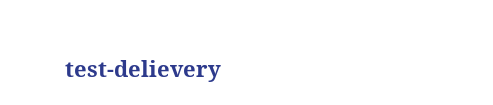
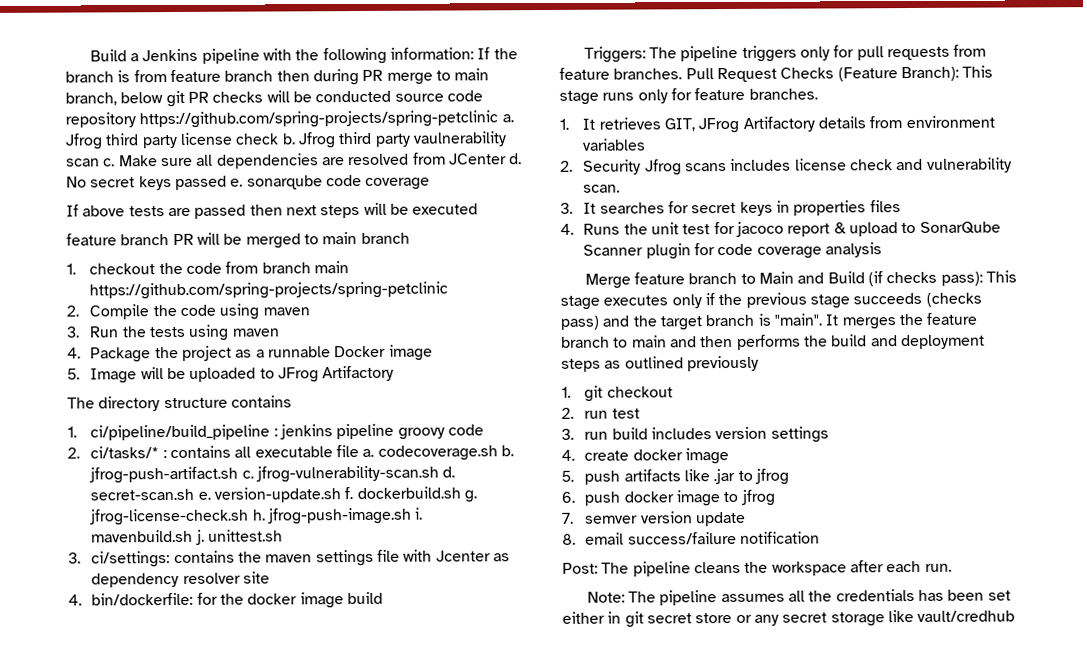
- test-delievery
+ Build a Jenkins pipeline with the following information: If the branch is from feature branch then during PR merge to main branch, below git PR checks will be conducted source code repository https://github.com/spring-projects/spring-petclinic a. Jfrog third party license check b. Jfrog third party vaulnerability scan c. Make sure all dependencies are resolved from JCenter d. No secret keys passed e. sonarqube code coverage
+ If above tests are passed then next steps will be executed
+ feature branch PR will be merged to main branch
+ 1. checkout the code from branch main https://github.com/spring-projects/spring-petclinic
+ 2. Compile the code using maven
+ 3. Run the tests using maven
+ 4. Package the project as a runnable Docker image
+ 5. Image will be uploaded to JFrog Artifactory
+ The directory structure contains
+ 1. ci/pipeline/build_pipeline : jenkins pipeline groovy code
+ 2. ci/tasks/* : contains all executable file a. codecoverage.sh b. jfrog-push-artifact.sh c. jfrog-vulnerability-scan.sh d. secret-scan.sh e. version-update.sh f. dockerbuild.sh g. jfrog-license-check.sh h. jfrog-push-image.sh i. mavenbuild.sh j. unittest.sh
+ 3. ci/settings: contains the maven settings file with Jcenter as dependency resolver site
+ 4. bin/dockerfile: for the docker image build
+ Triggers: The pipeline triggers only for pull requests from feature branches. Pull Request Checks (Feature Branch): This stage runs only for feature branches.
+ 1. It retrieves GIT, JFrog Artifactory details from environment variables
+ 2. Security Jfrog scans includes license check and vulnerability scan.
+ 3. It searches for secret keys in properties files
+ 4. Runs the unit test for jacoco report & upload to SonarQube Scanner plugin for code coverage analysis
+ Merge feature branch to Main and Build (if checks pass): This stage executes only if the previous stage succeeds (checks pass) and the target branch is "main". It merges the feature branch to main and then performs the build and deployment steps as outlined previously
+ 1. git checkout
+ 2. run test
+ 3. run build includes version settings
+ 4. create docker image
+ 5. push artifacts like .jar to jfrog
+ 6. push docker image to jfrog
+ 7. semver version update
+ 8. email success/failure notification
+ Post: The pipeline cleans the workspace after each run.
+ Note: The pipeline assumes all the credentials has been set either in git secret store or any secret storage like vault/credhub

